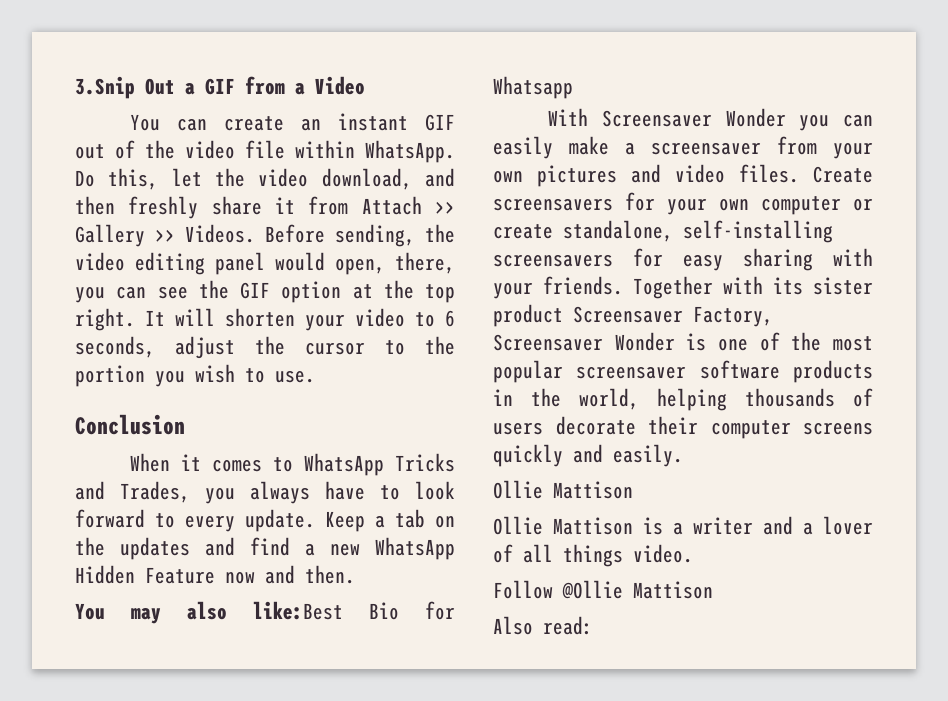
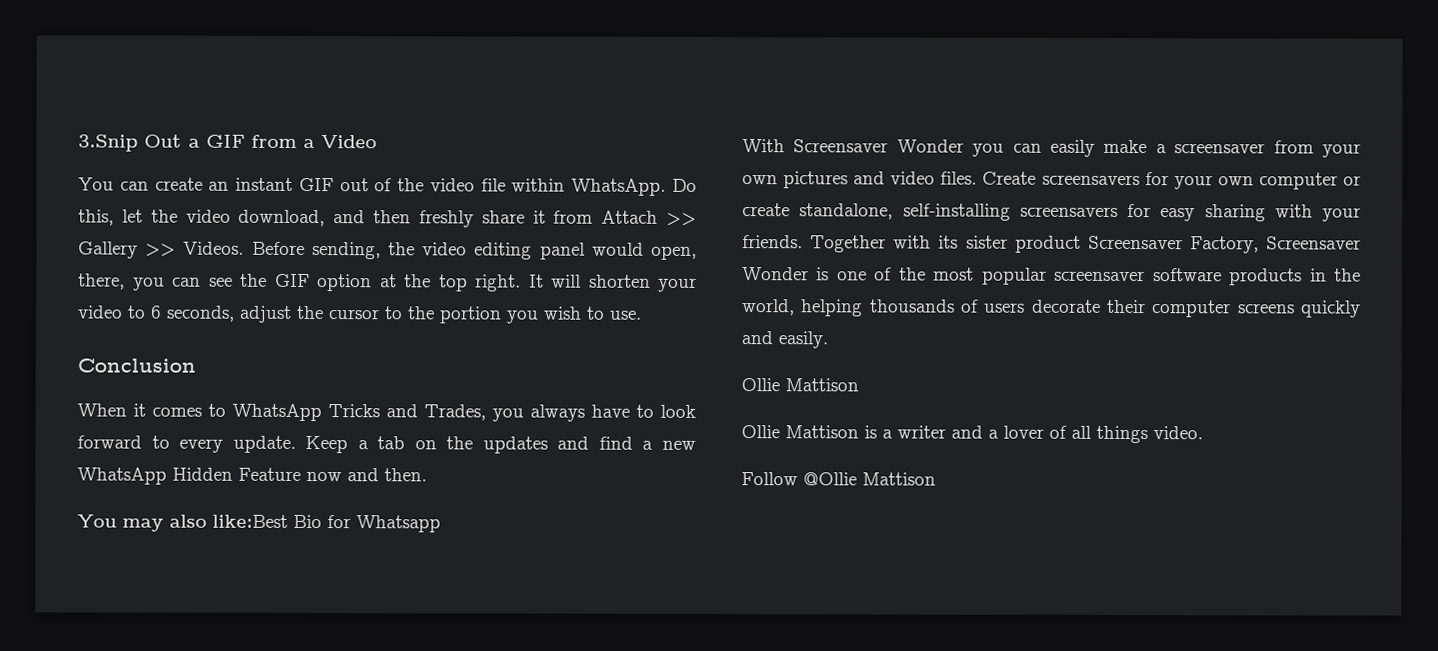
- Also read:

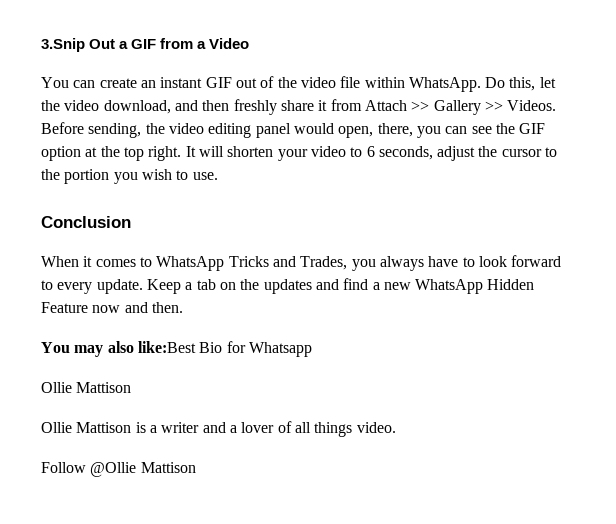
- With Screensaver Wonder you can easily make a screensaver from your own pictures and video files. Create screensavers for your own computer or create standalone, self-installing screensavers for easy sharing with your friends. Together with its sister product Screensaver Factory, Screensaver Wonder is one of the most popular screensaver software products in the world, helping thousands of users decorate their computer screens quickly and easily.

